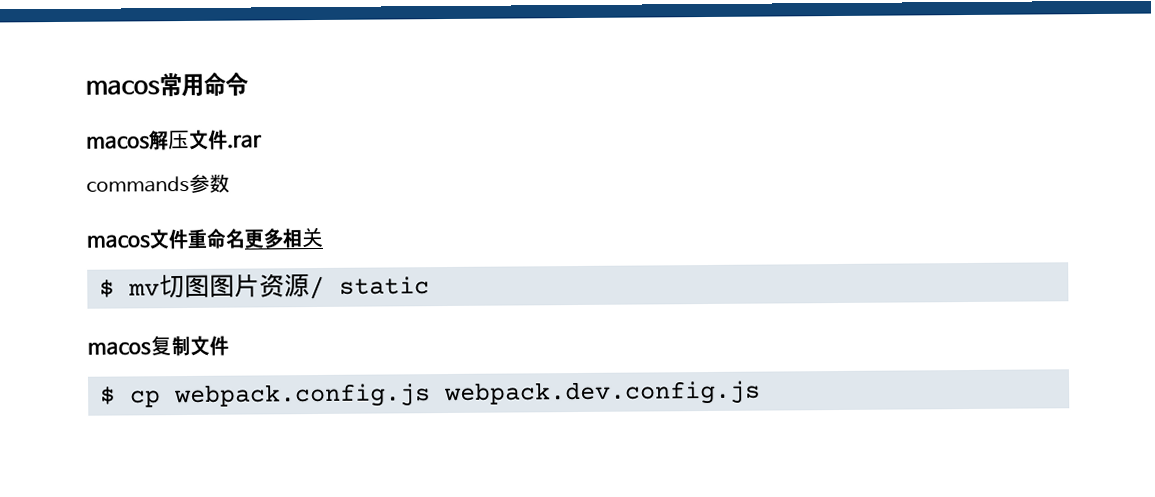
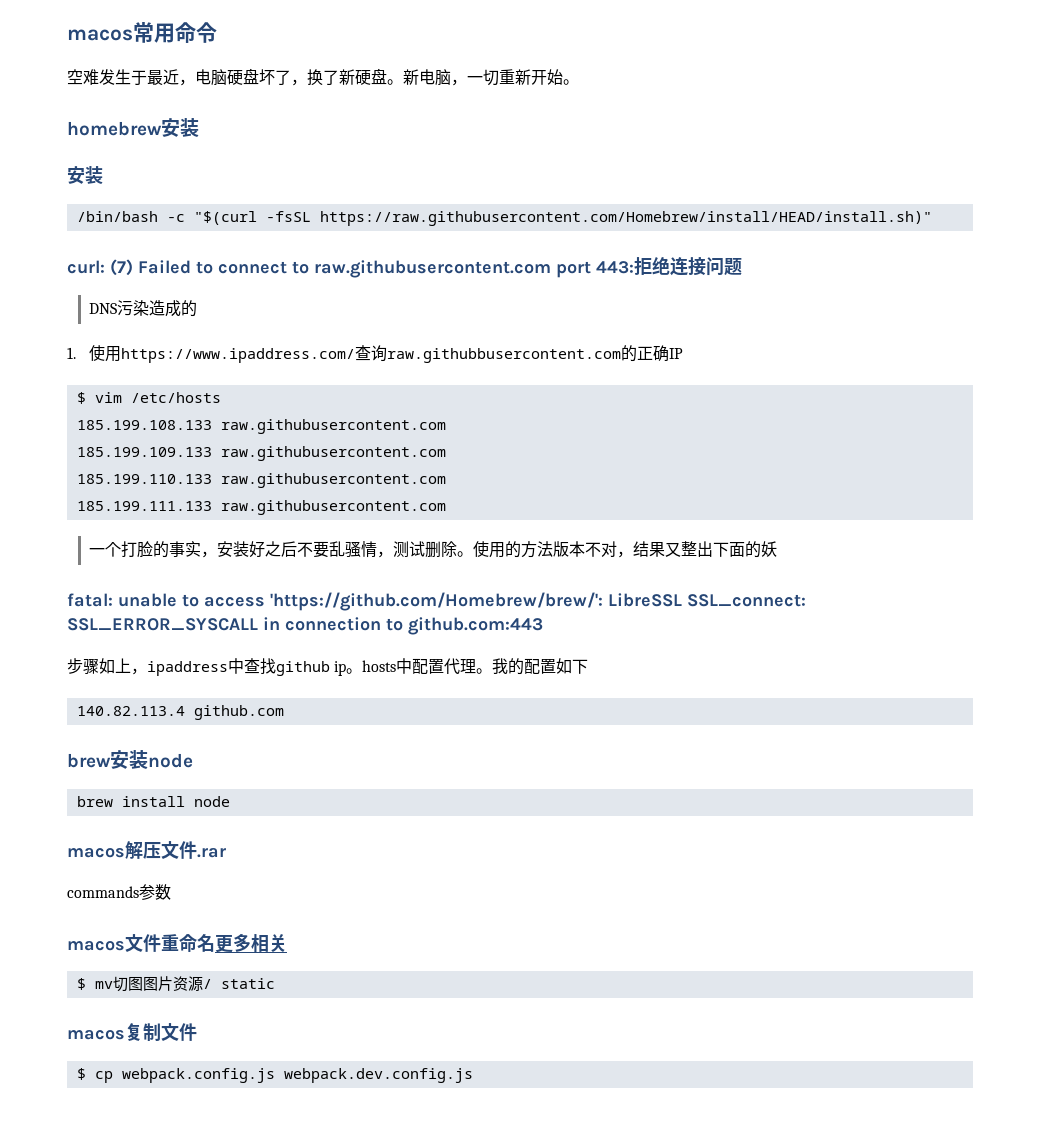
+ 空难发生于最近，电脑硬盘坏了，换了新硬盘。新电脑，一切重新开始。
+ homebrew安装
+ 安装
+ /bin/bash -c "$(curl -fsSL https://raw.githubusercontent.com/Homebrew/install/HEAD/install.sh)"
+ curl: (7) Failed to connect to raw.githubusercontent.com port 443:拒绝连接问题
+ DNS污染造成的
+ 1.使用https://www.ipaddress.com/查询raw.githubbusercontent.com的正确IP
+ $ vim /etc/hosts
+ 185.199.108.133 raw.githubusercontent.com
+ 185.199.109.133 raw.githubusercontent.com
+ 185.199.110.133 raw.githubusercontent.com
+ 185.199.111.133 raw.githubusercontent.com
+ 一个打脸的事实，安装好之后不要乱骚情，测试删除。使用的方法版本不对，结果又整出下面的妖
+ fatal: unable to access 'https://github.com/Homebrew/brew/': LibreSSL SSL_connect: SSL_ERROR_SYSCALL in connection to github.com:443
+ 步骤如上，ipaddress中查找github ip。hosts中配置代理。我的配置如下
+ 140.82.113.4 github.com
+ brew安装node
+ brew install node

